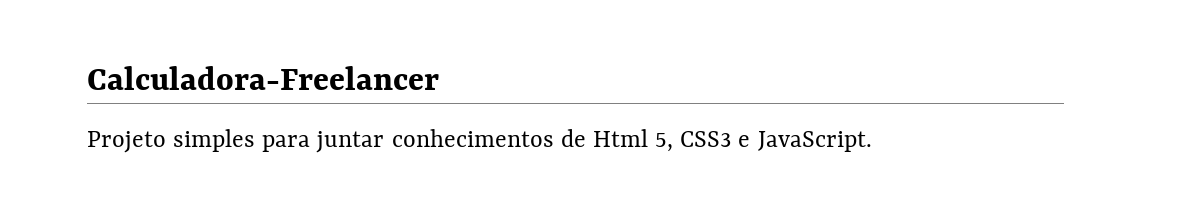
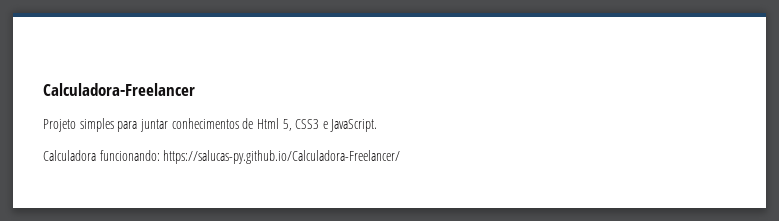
+ Calculadora funcionando: https://salucas-py.github.io/Calculadora-Freelancer/

